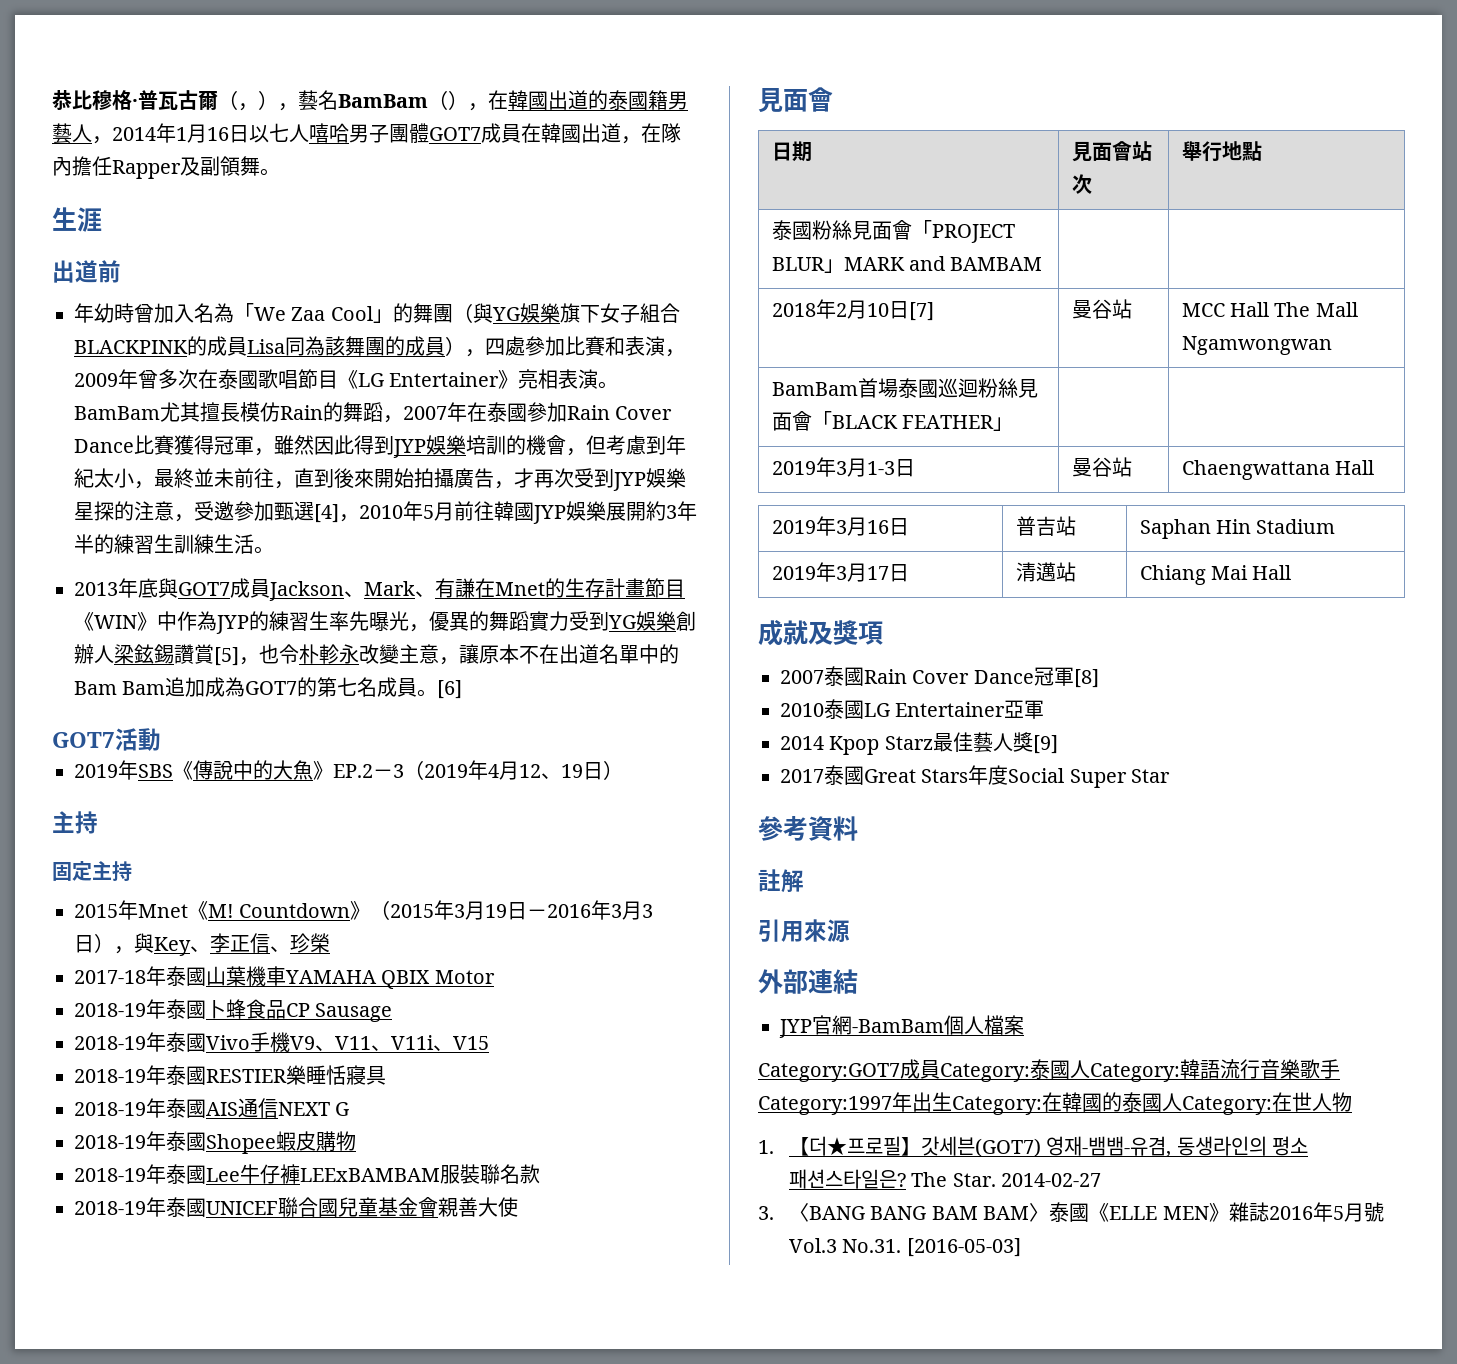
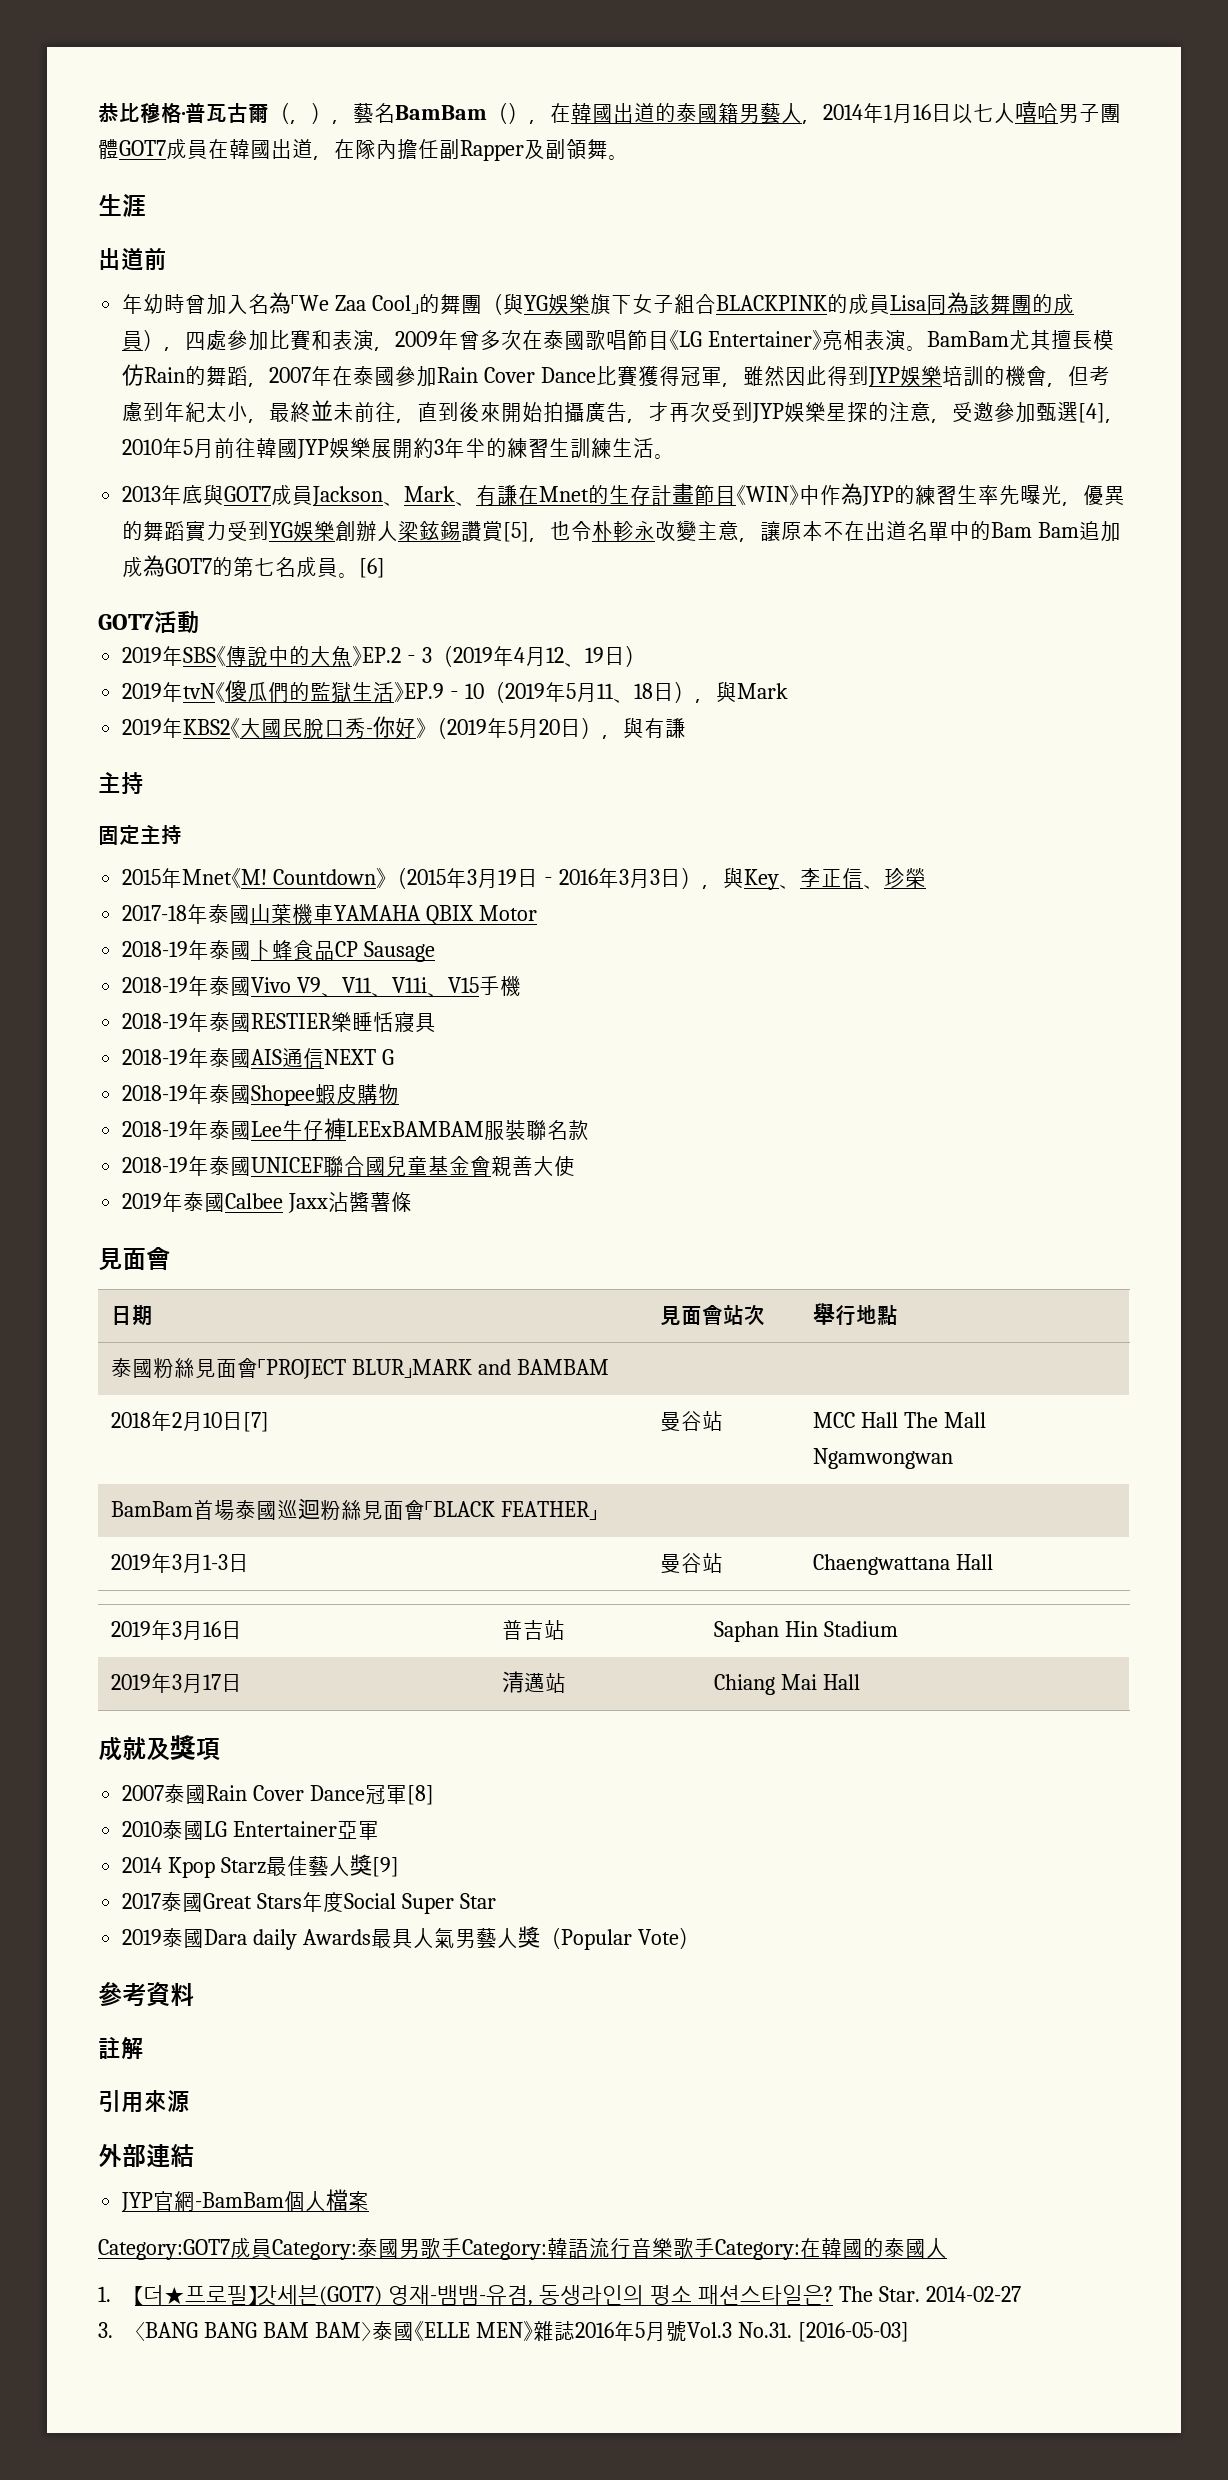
- 恭比穆格·普瓦古爾（，），藝名BamBam（），在韓國出道的泰國籍男藝人，2014年1月16日以七人嘻哈男子團體GOT7成員在韓國出道，在隊內擔任Rapper及副領舞。
+ 恭比穆格·普瓦古爾（，），藝名BamBam（），在韓國出道的泰國籍男藝人，2014年1月16日以七人嘻哈男子團體GOT7成員在韓國出道，在隊內擔任副Rapper及副領舞。
+ 2019年tvN《傻瓜們的監獄生活》EP.9－10（2019年5月11、18日），與Mark
+ 2019年KBS2《大國民脫口秀-你好》（2019年5月20日），與有謙
- 2018-19年泰國Vivo手機V9、V11、V11i、V15
+ 2018-19年泰國Vivo V9、V11、V11i、V15手機
+ 2019年泰國Calbee Jaxx沾醬薯條
+ 2019泰國Dara daily Awards最具人氣男藝人獎（Popular Vote）
- Category:GOT7成員Category:泰國人Category:韓語流行音樂歌手Category:1997年出生Category:在韓國的泰國人Category:在世人物
+ Category:GOT7成員Category:泰國男歌手Category:韓語流行音樂歌手Category:在韓國的泰國人

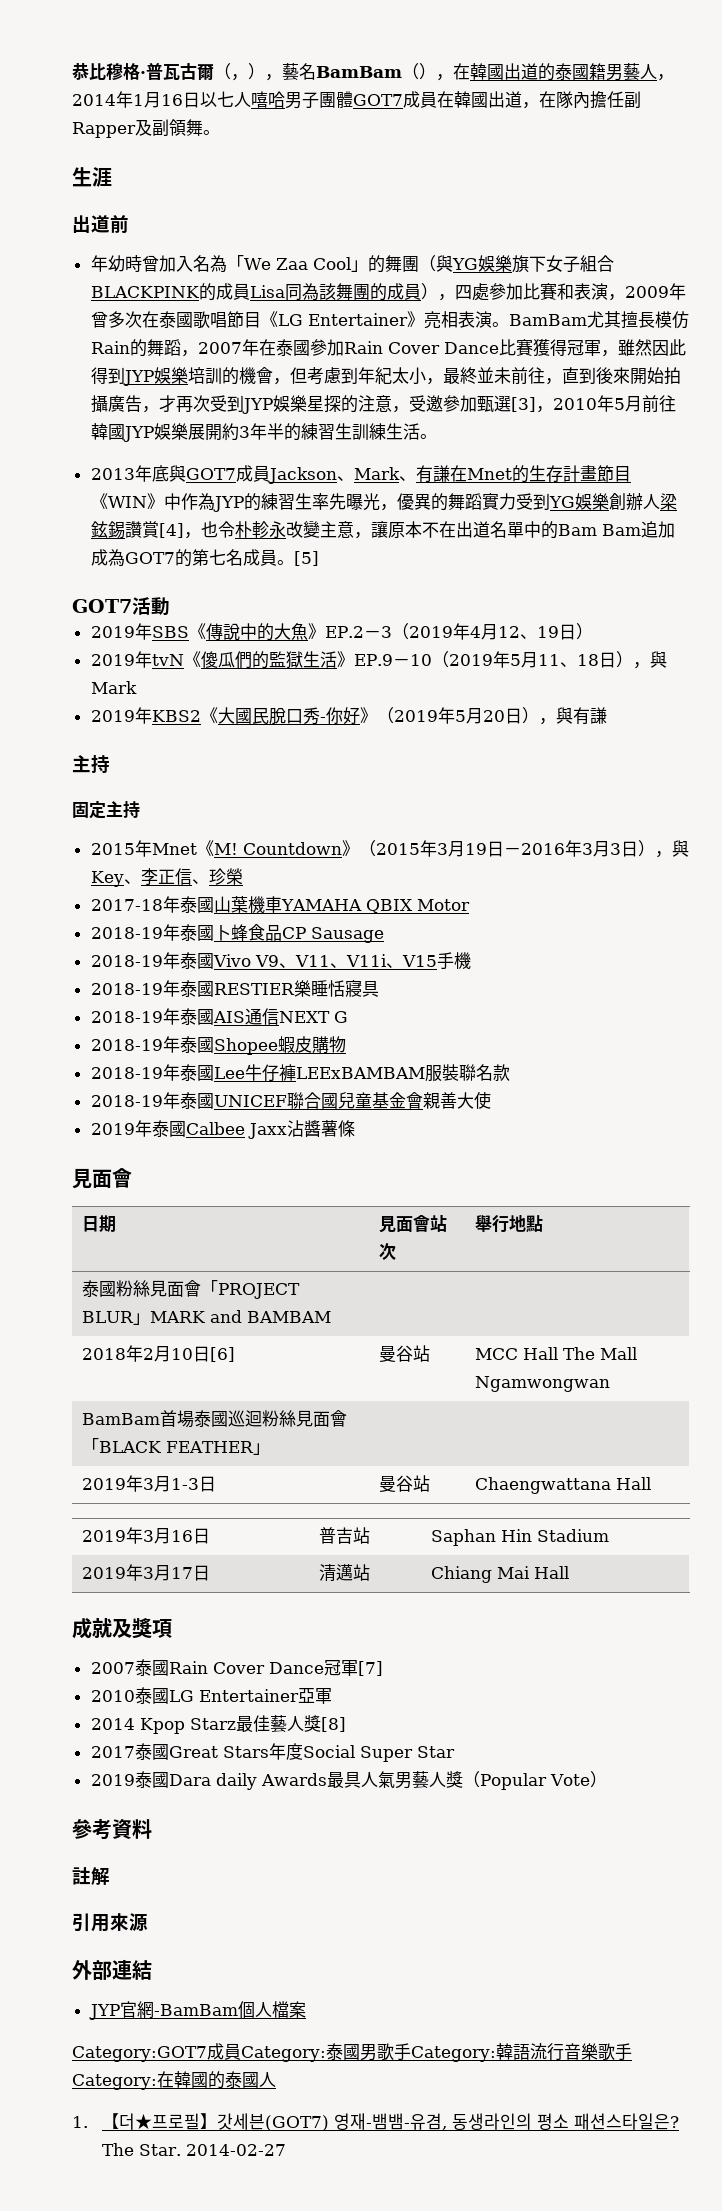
- BamBam尤其擅長模仿Rain的舞蹈，2007年在泰國參加Rain Cover Dance比賽獲得冠軍，雖然因此得到JYP娛樂培訓的機會，但考慮到年紀太小，最終並未前往，直到後來開始拍攝廣告，才再次受到JYP娛樂星探的注意，受邀參加甄選[4]，2010年5月前往韓國JYP娛樂展開約3年半的練習生訓練生活。
+ BamBam尤其擅長模仿Rain的舞蹈，2007年在泰國參加Rain Cover Dance比賽獲得冠軍，雖然因此得到JYP娛樂培訓的機會，但考慮到年紀太小，最終並未前往，直到後來開始拍攝廣告，才再次受到JYP娛樂星探的注意，受邀參加甄選[3]，2010年5月前往韓國JYP娛樂展開約3年半的練習生訓練生活。
- 2013年底與GOT7成員Jackson、Mark、有謙在Mnet的生存計畫節目《WIN》中作為JYP的練習生率先曝光，優異的舞蹈實力受到YG娛樂創辦人梁鉉錫讚賞[5]，也令朴軫永改變主意，讓原本不在出道名單中的Bam Bam追加成為GOT7的第七名成員。
+ 2013年底與GOT7成員Jackson、Mark、有謙在Mnet的生存計畫節目《WIN》中作為JYP的練習生率先曝光，優異的舞蹈實力受到YG娛樂創辦人梁鉉錫讚賞[4]，也令朴軫永改變主意，讓原本不在出道名單中的Bam Bam追加成為GOT7的第七名成員。
- [6]
+ [5]
- 2018年2月10日[7] | 曼谷站 | MCC Hall The Mall Ngamwongwan
+ 2018年2月10日[6] | 曼谷站 | MCC Hall The Mall Ngamwongwan
- 2007泰國Rain Cover Dance冠軍[8]
+ 2007泰國Rain Cover Dance冠軍[7]
- 2014 Kpop Starz最佳藝人獎[9]
+ 2014 Kpop Starz最佳藝人獎[8]
- 3.〈BANG BANG BAM BAM〉泰國《ELLE MEN》雜誌2016年5月號Vol.3 No.31. [2016-05-03]

